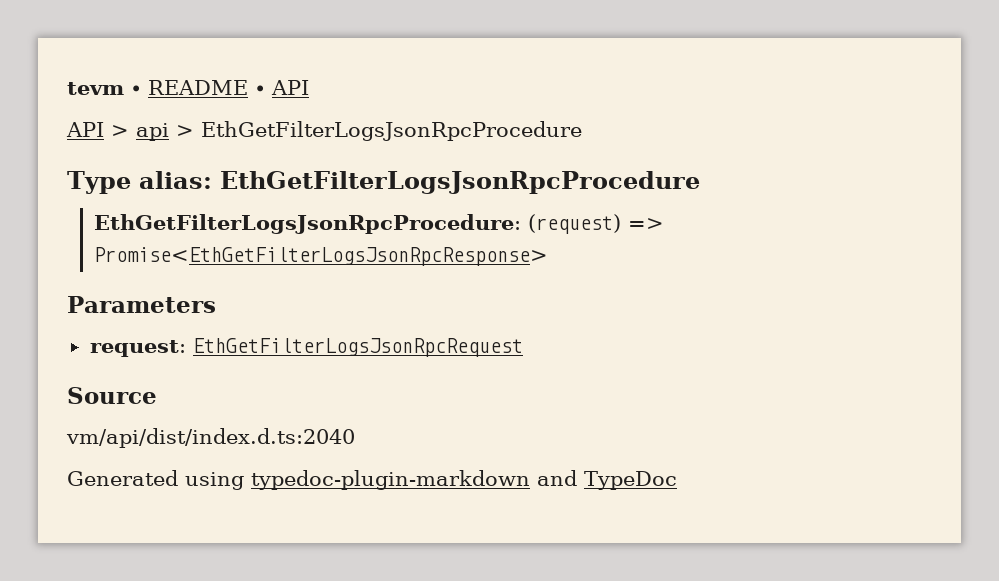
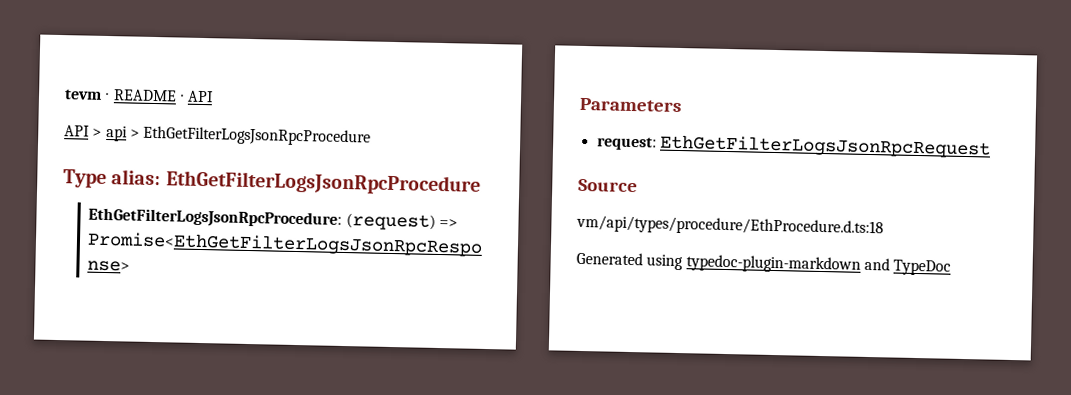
- vm/api/dist/index.d.ts:2040
+ vm/api/types/procedure/EthProcedure.d.ts:18

